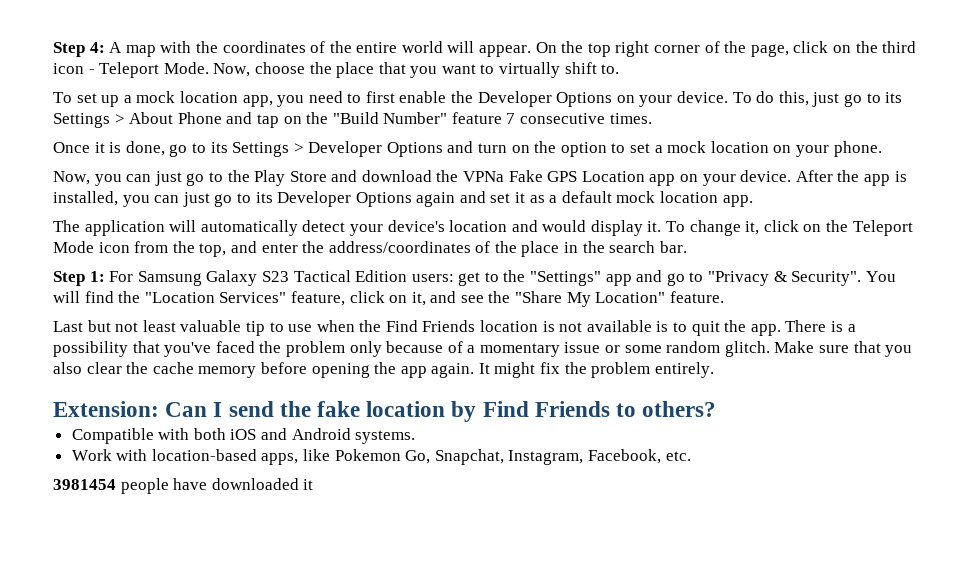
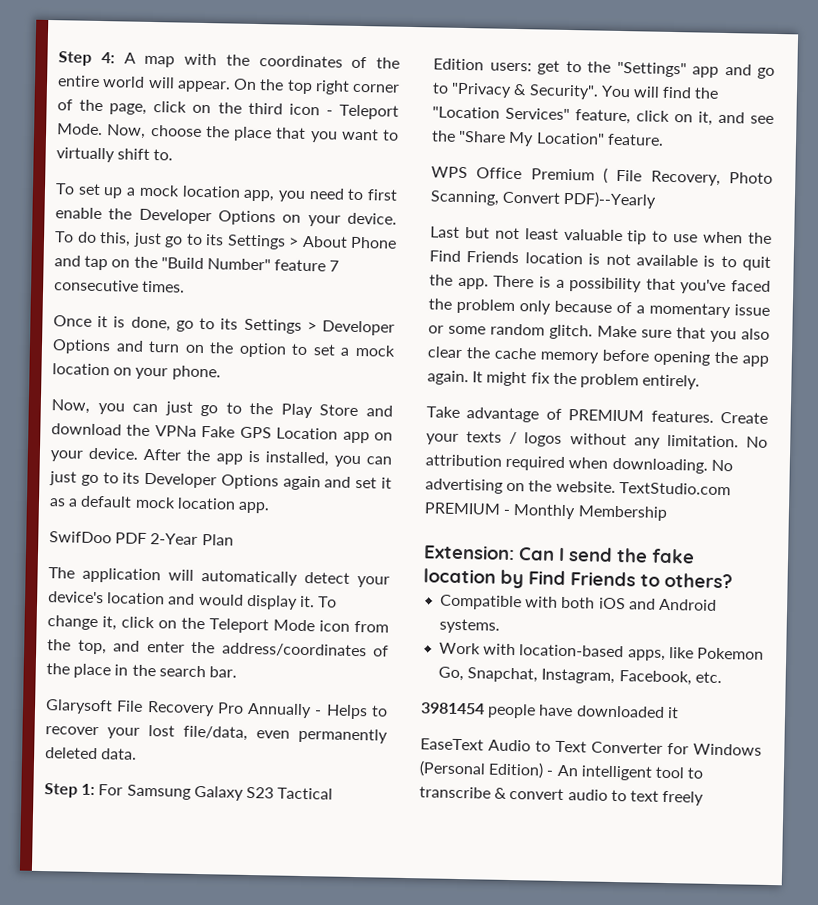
+ SwifDoo PDF 2-Year Plan
+ Glarysoft File Recovery Pro Annually - Helps to recover your lost file/data, even permanently deleted data.
+ WPS Office Premium ( File Recovery, Photo Scanning, Convert PDF)--Yearly
+ Take advantage of PREMIUM features. Create your texts / logos without any limitation. No attribution required when downloading. No advertising on the website. TextStudio.com PREMIUM - Monthly Membership
+ EaseText Audio to Text Converter for Windows (Personal Edition) - An intelligent tool to transcribe & convert audio to text freely

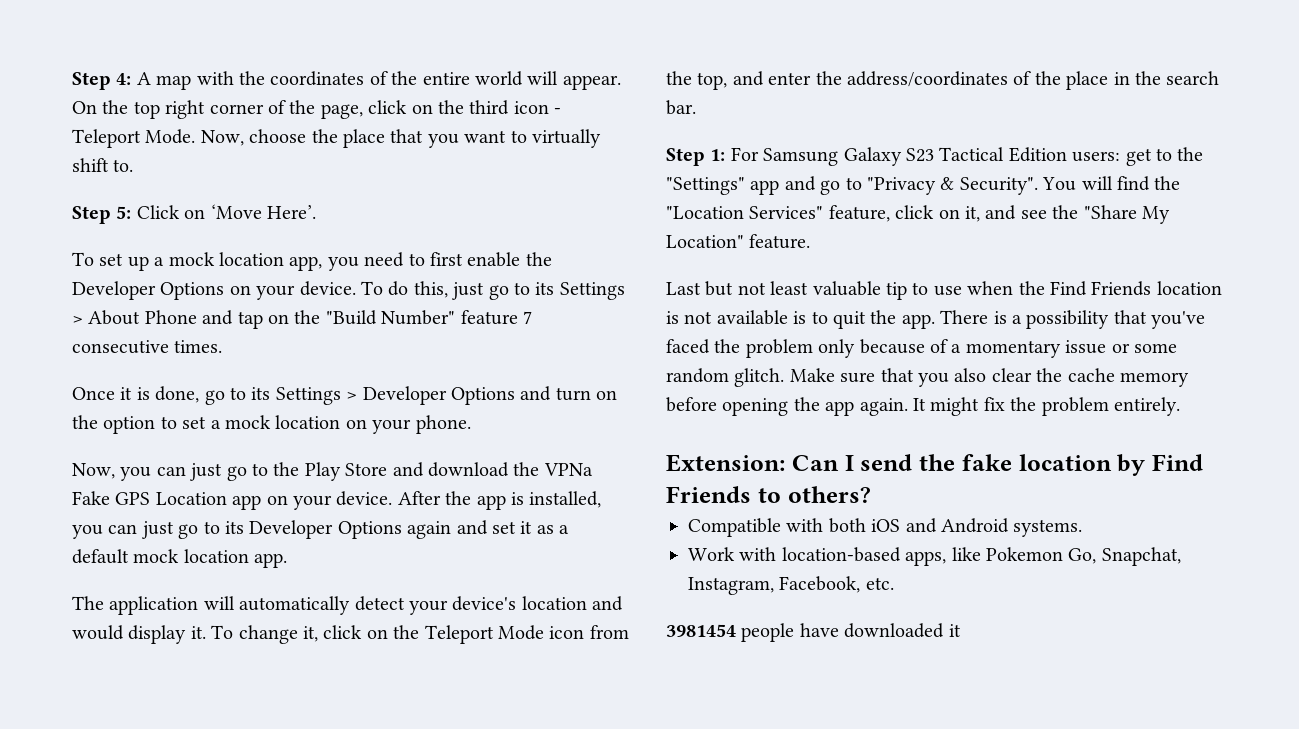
+ Step 5: Click on ‘Move Here’.
- SwifDoo PDF 2-Year Plan
- Glarysoft File Recovery Pro Annually - Helps to recover your lost file/data, even permanently deleted data.
- WPS Office Premium ( File Recovery, Photo Scanning, Convert PDF)--Yearly
- Take advantage of PREMIUM features. Create your texts / logos without any limitation. No attribution required when downloading. No advertising on the website. TextStudio.com PREMIUM - Monthly Membership
- EaseText Audio to Text Converter for Windows (Personal Edition) - An intelligent tool to transcribe & convert audio to text freely

